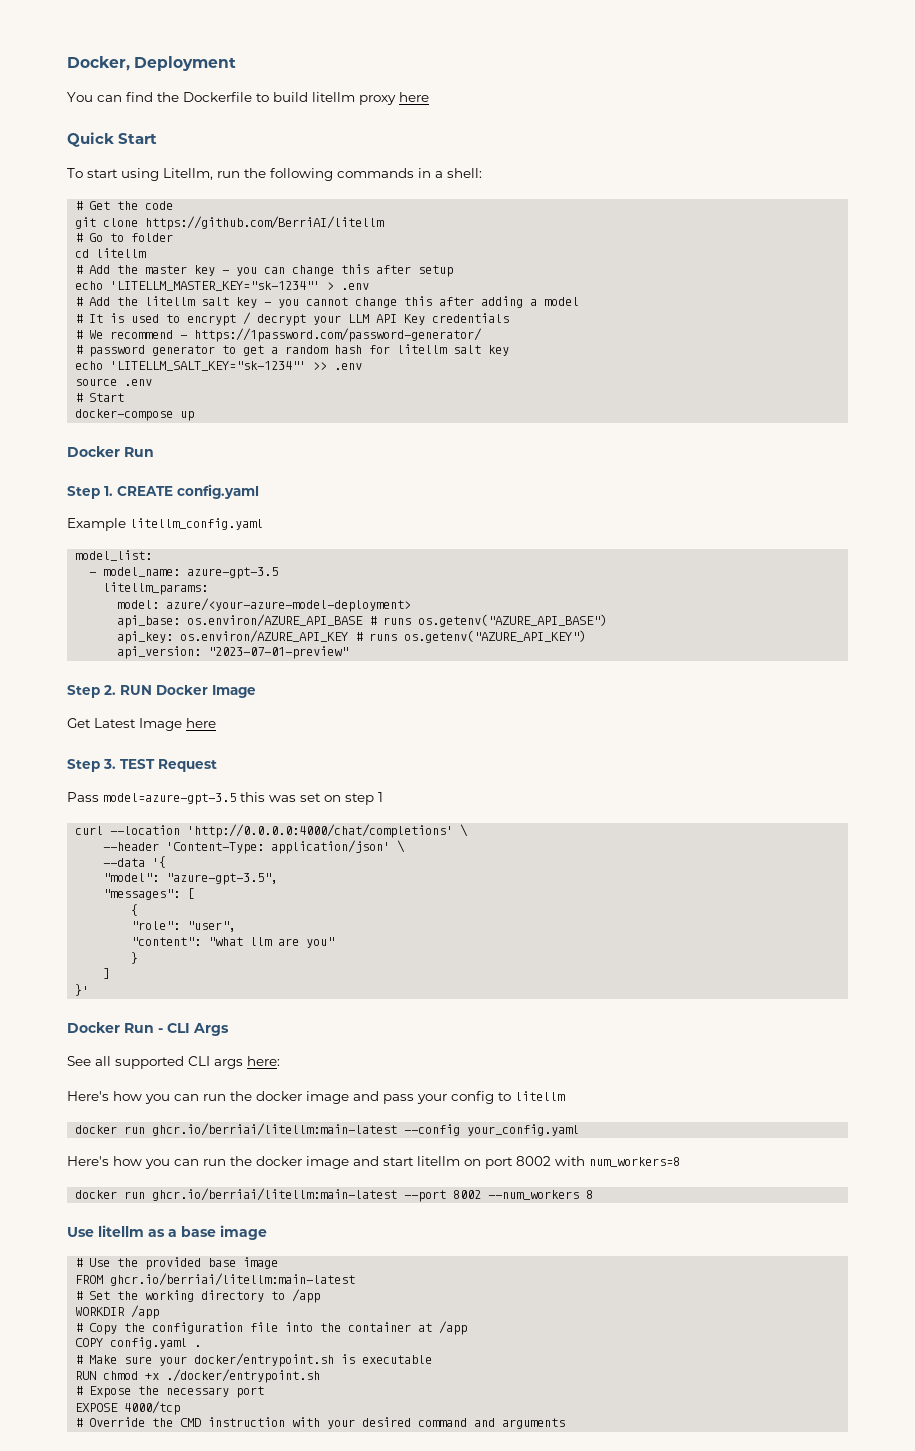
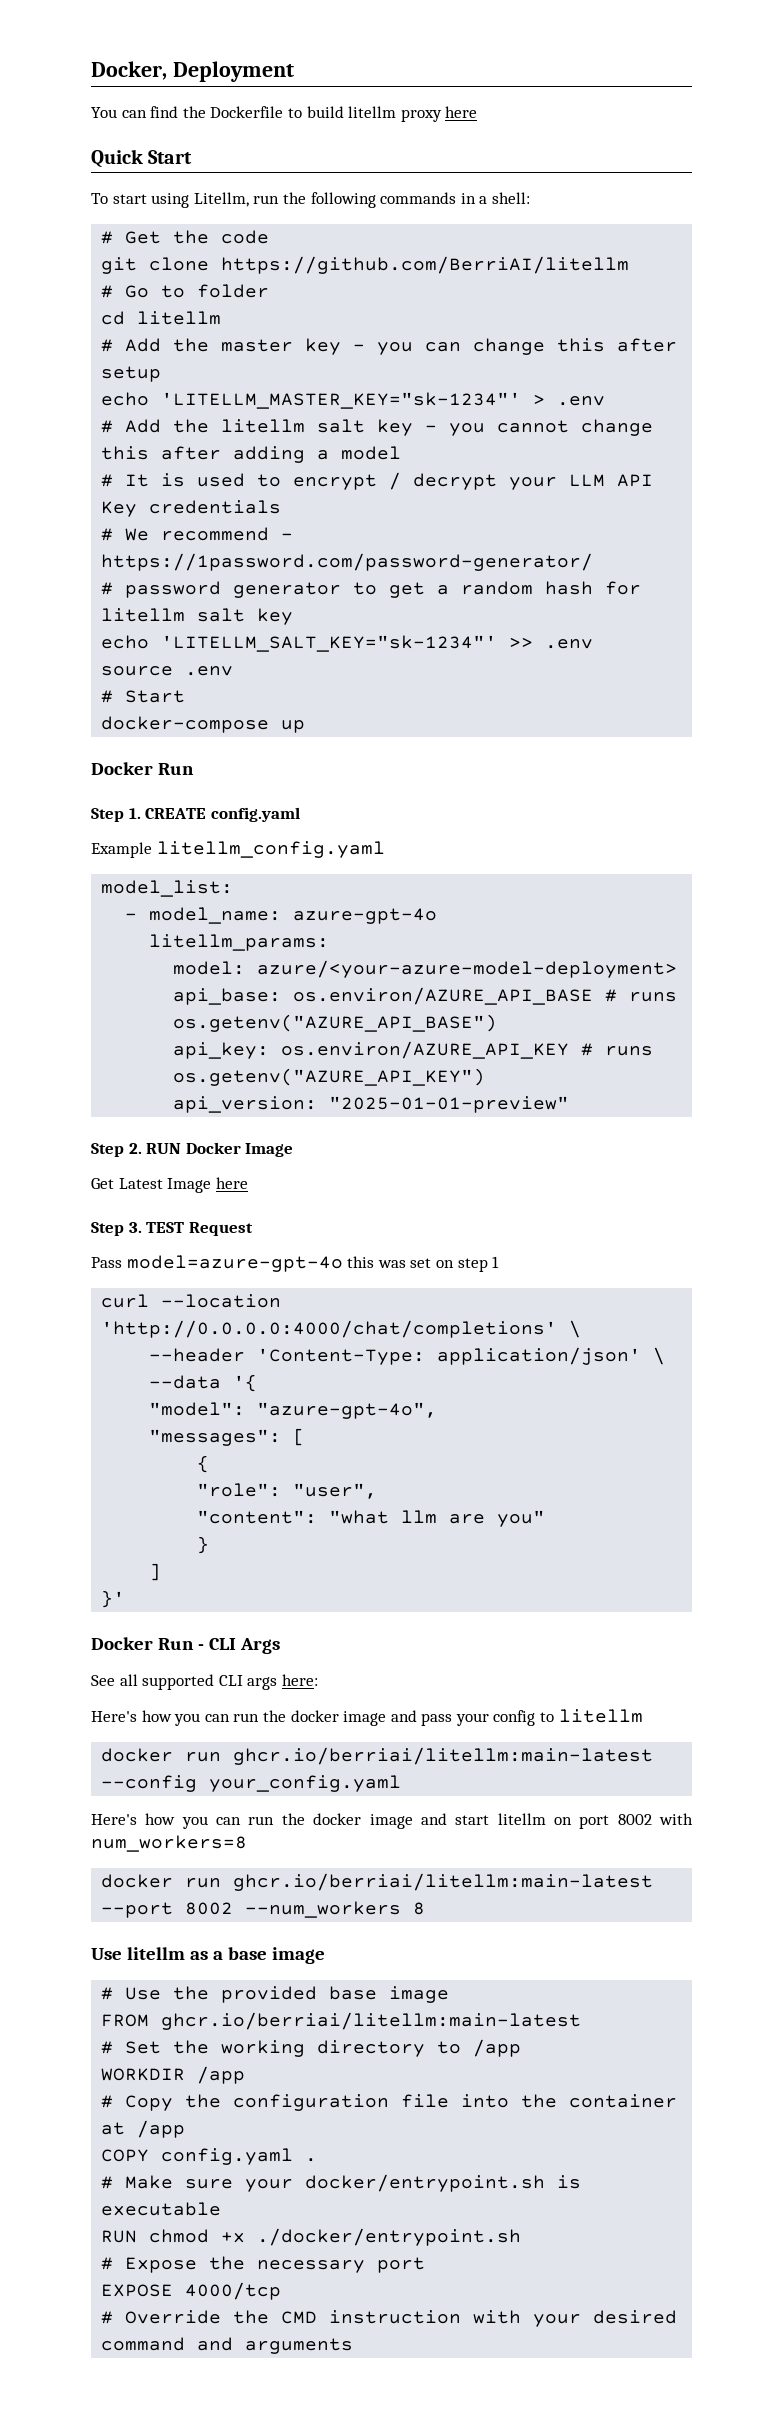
- - model_name: azure-gpt-3.5
+ - model_name: azure-gpt-4o
- api_version: "2023-07-01-preview"
+ api_version: "2025-01-01-preview"
- Pass model=azure-gpt-3.5 this was set on step 1
+ Pass model=azure-gpt-4o this was set on step 1
- "model": "azure-gpt-3.5",
+ "model": "azure-gpt-4o",

